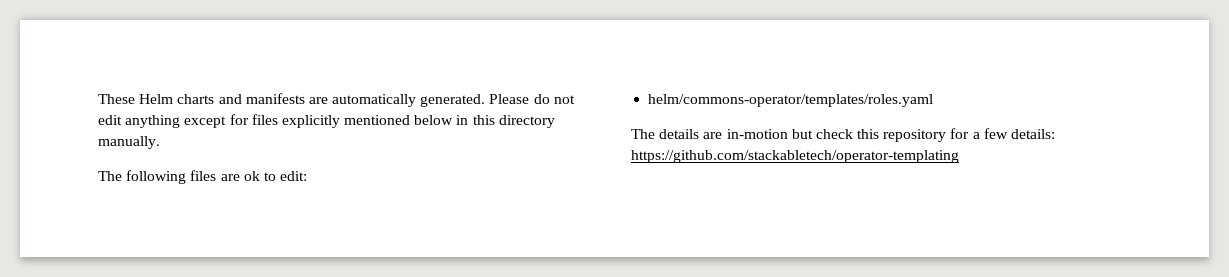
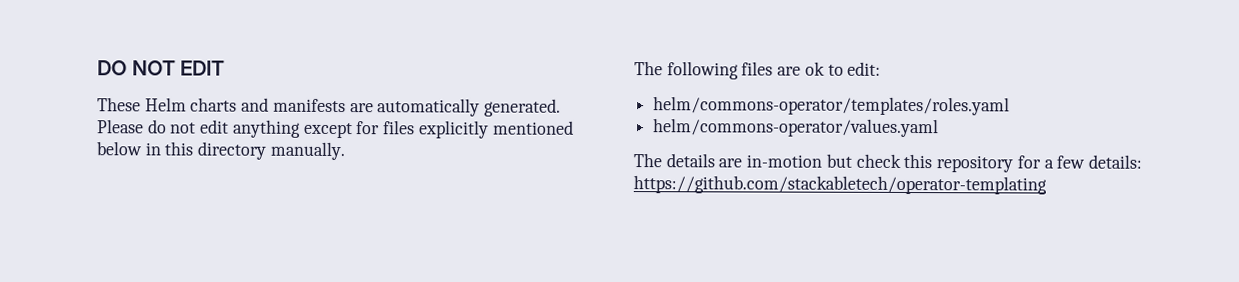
+ DO NOT EDIT
+ helm/commons-operator/values.yaml

